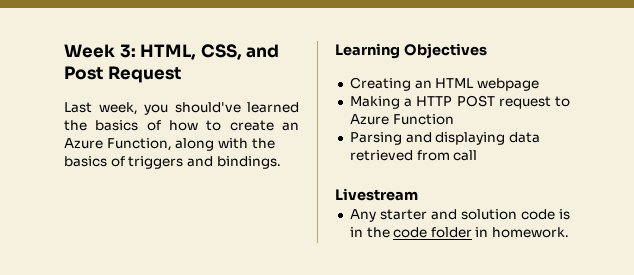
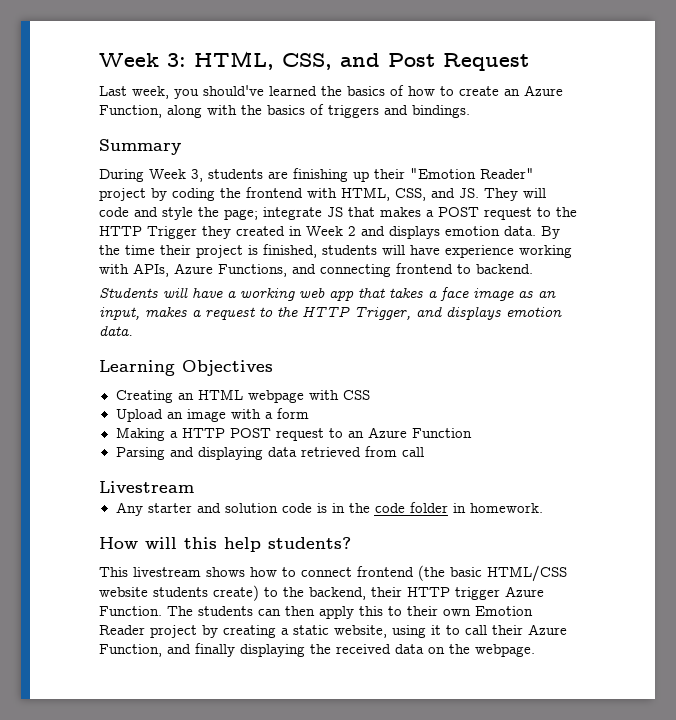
+ Summary
+ During Week 3, students are finishing up their "Emotion Reader" project by coding the frontend with HTML, CSS, and JS. They will code and style the page; integrate JS that makes a POST request to the HTTP Trigger they created in Week 2 and displays emotion data. By the time their project is finished, students will have experience working with APIs, Azure Functions, and connecting frontend to backend.
+ Students will have a working web app that takes a face image as an input, makes a request to the HTTP Trigger, and displays emotion data.
- Creating an HTML webpage
+ Creating an HTML webpage with CSS
+ Upload an image with a form
- Making a HTTP POST request to Azure Function
+ Making a HTTP POST request to an Azure Function
+ How will this help students?
+ This livestream shows how to connect frontend (the basic HTML/CSS website students create) to the backend, their HTTP trigger Azure Function. The students can then apply this to their own Emotion Reader project by creating a static website, using it to call their Azure Function, and finally displaying the received data on the webpage.

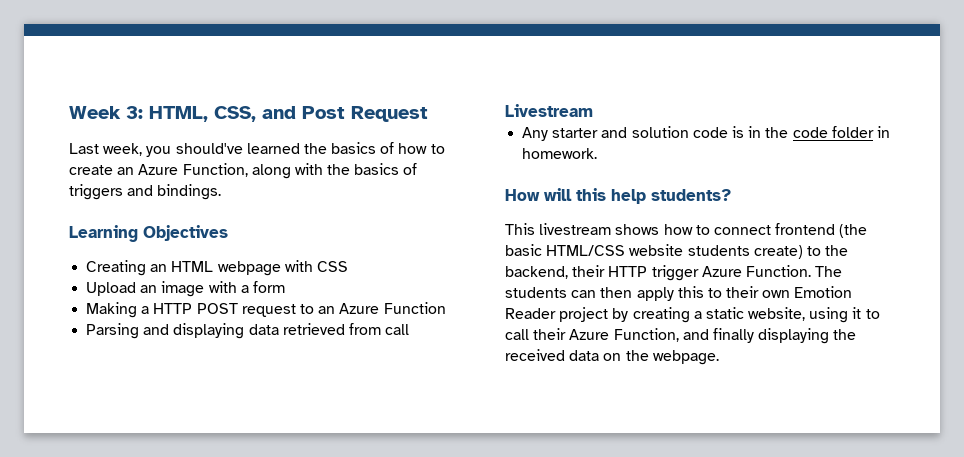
- Summary
- During Week 3, students are finishing up their "Emotion Reader" project by coding the frontend with HTML, CSS, and JS. They will code and style the page; integrate JS that makes a POST request to the HTTP Trigger they created in Week 2 and displays emotion data. By the time their project is finished, students will have experience working with APIs, Azure Functions, and connecting frontend to backend.
- Students will have a working web app that takes a face image as an input, makes a request to the HTTP Trigger, and displays emotion data.

